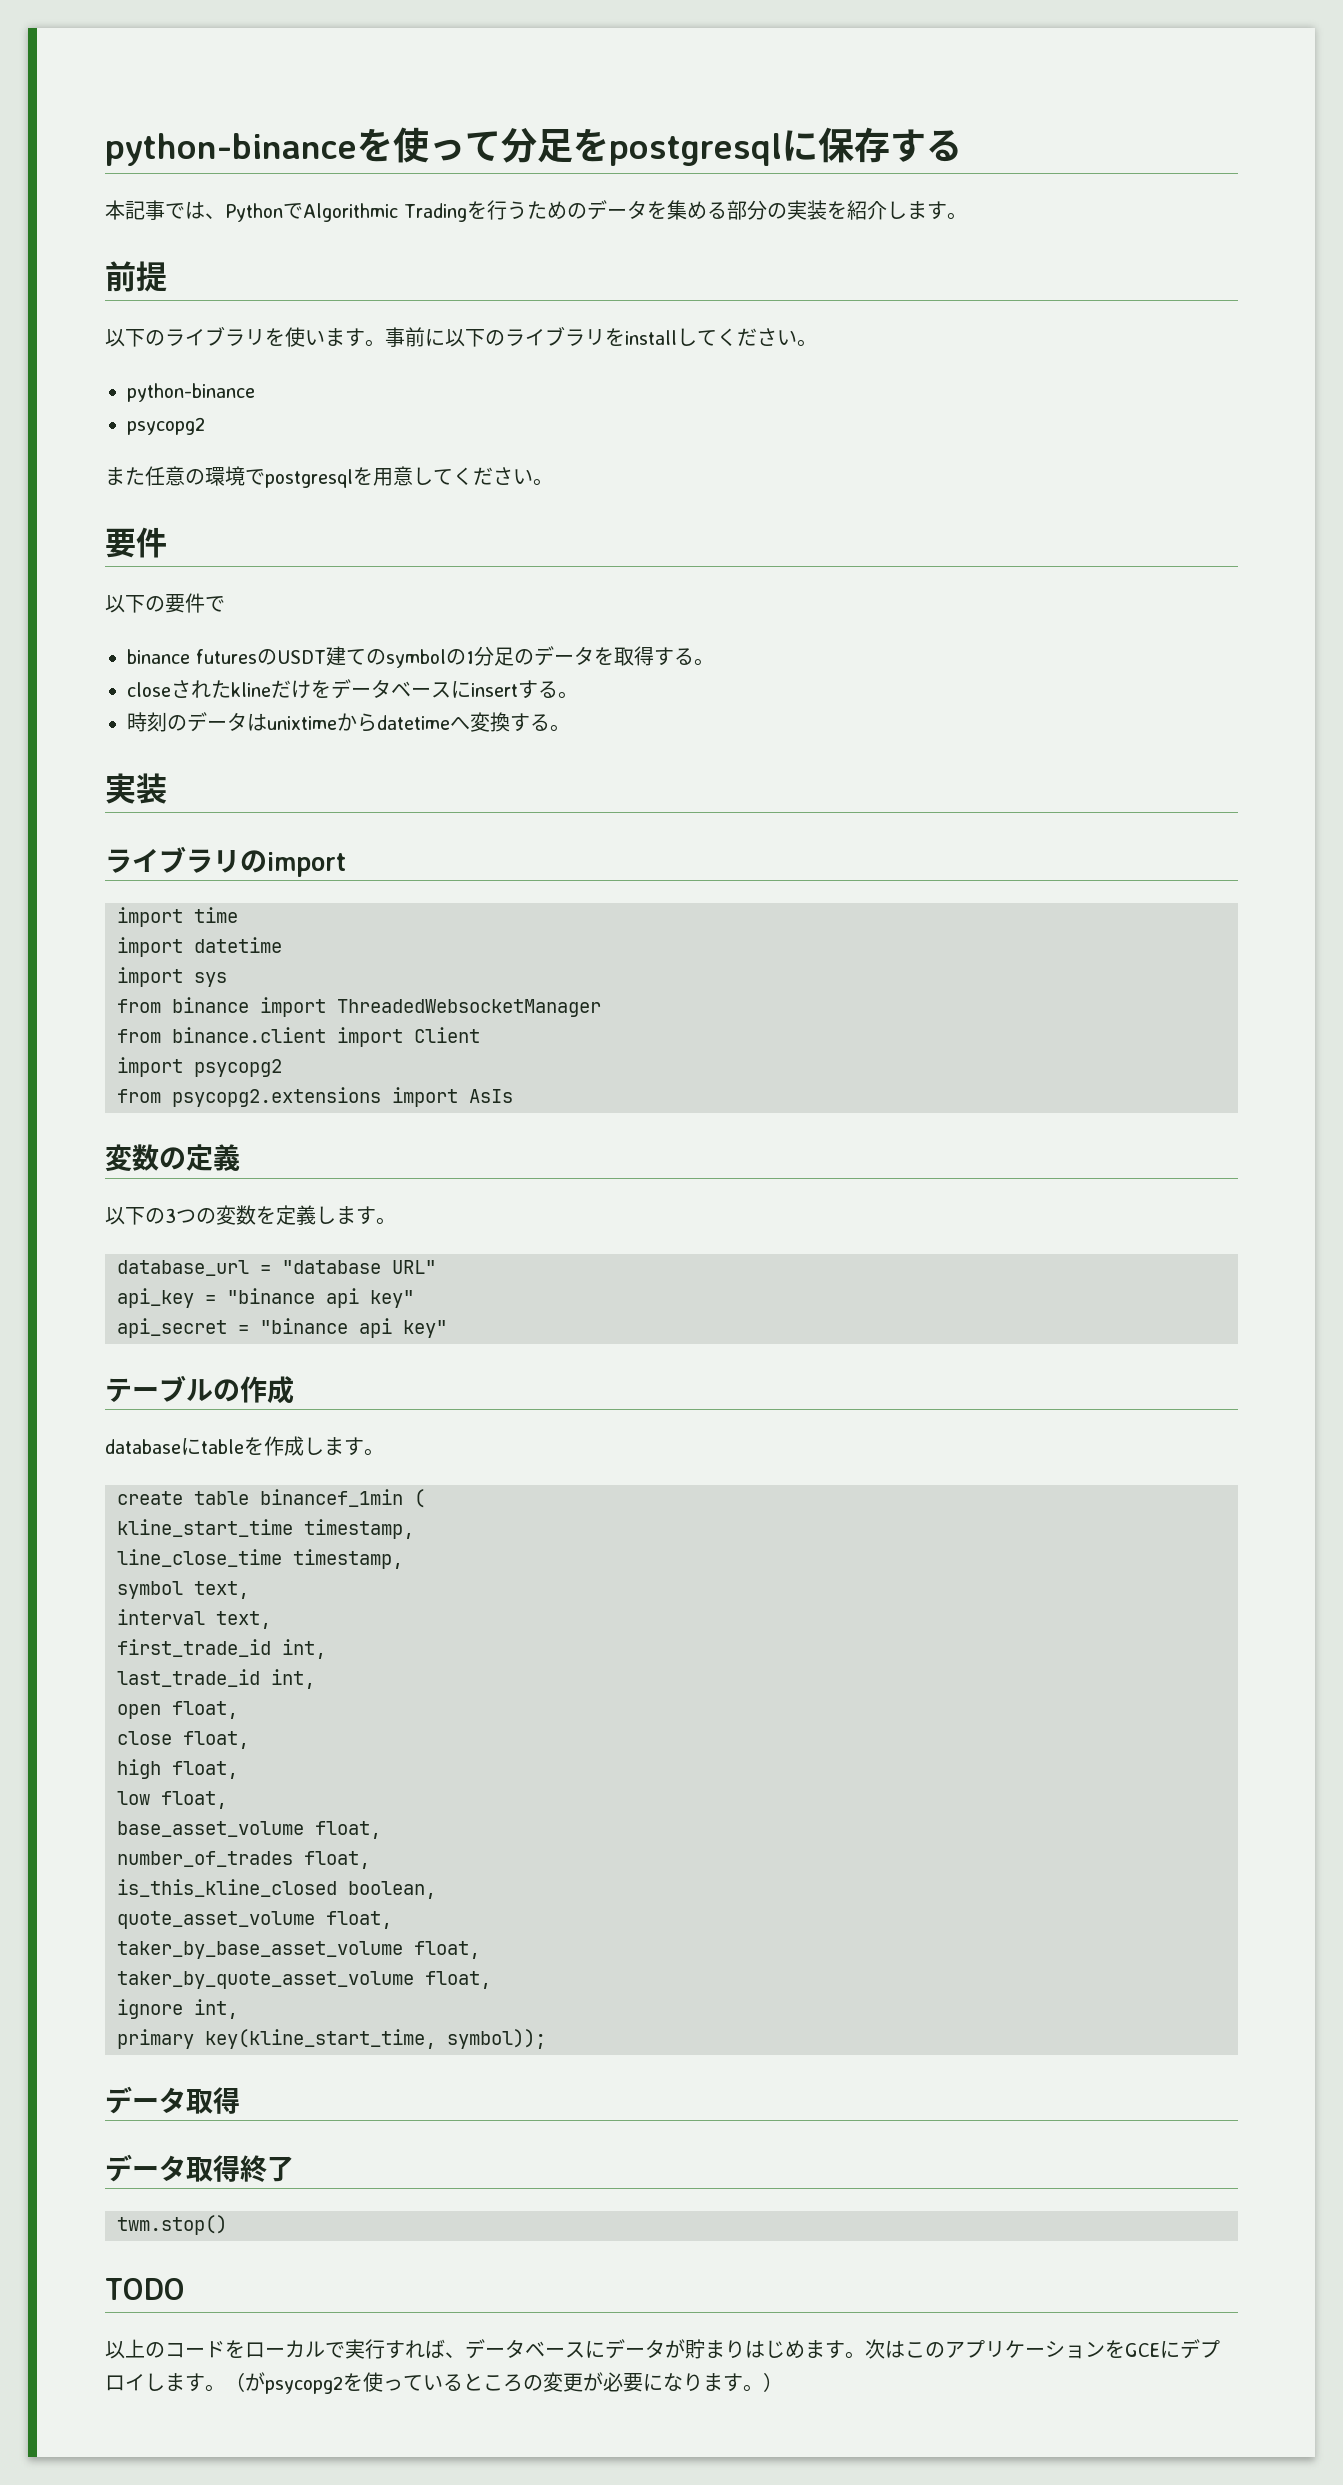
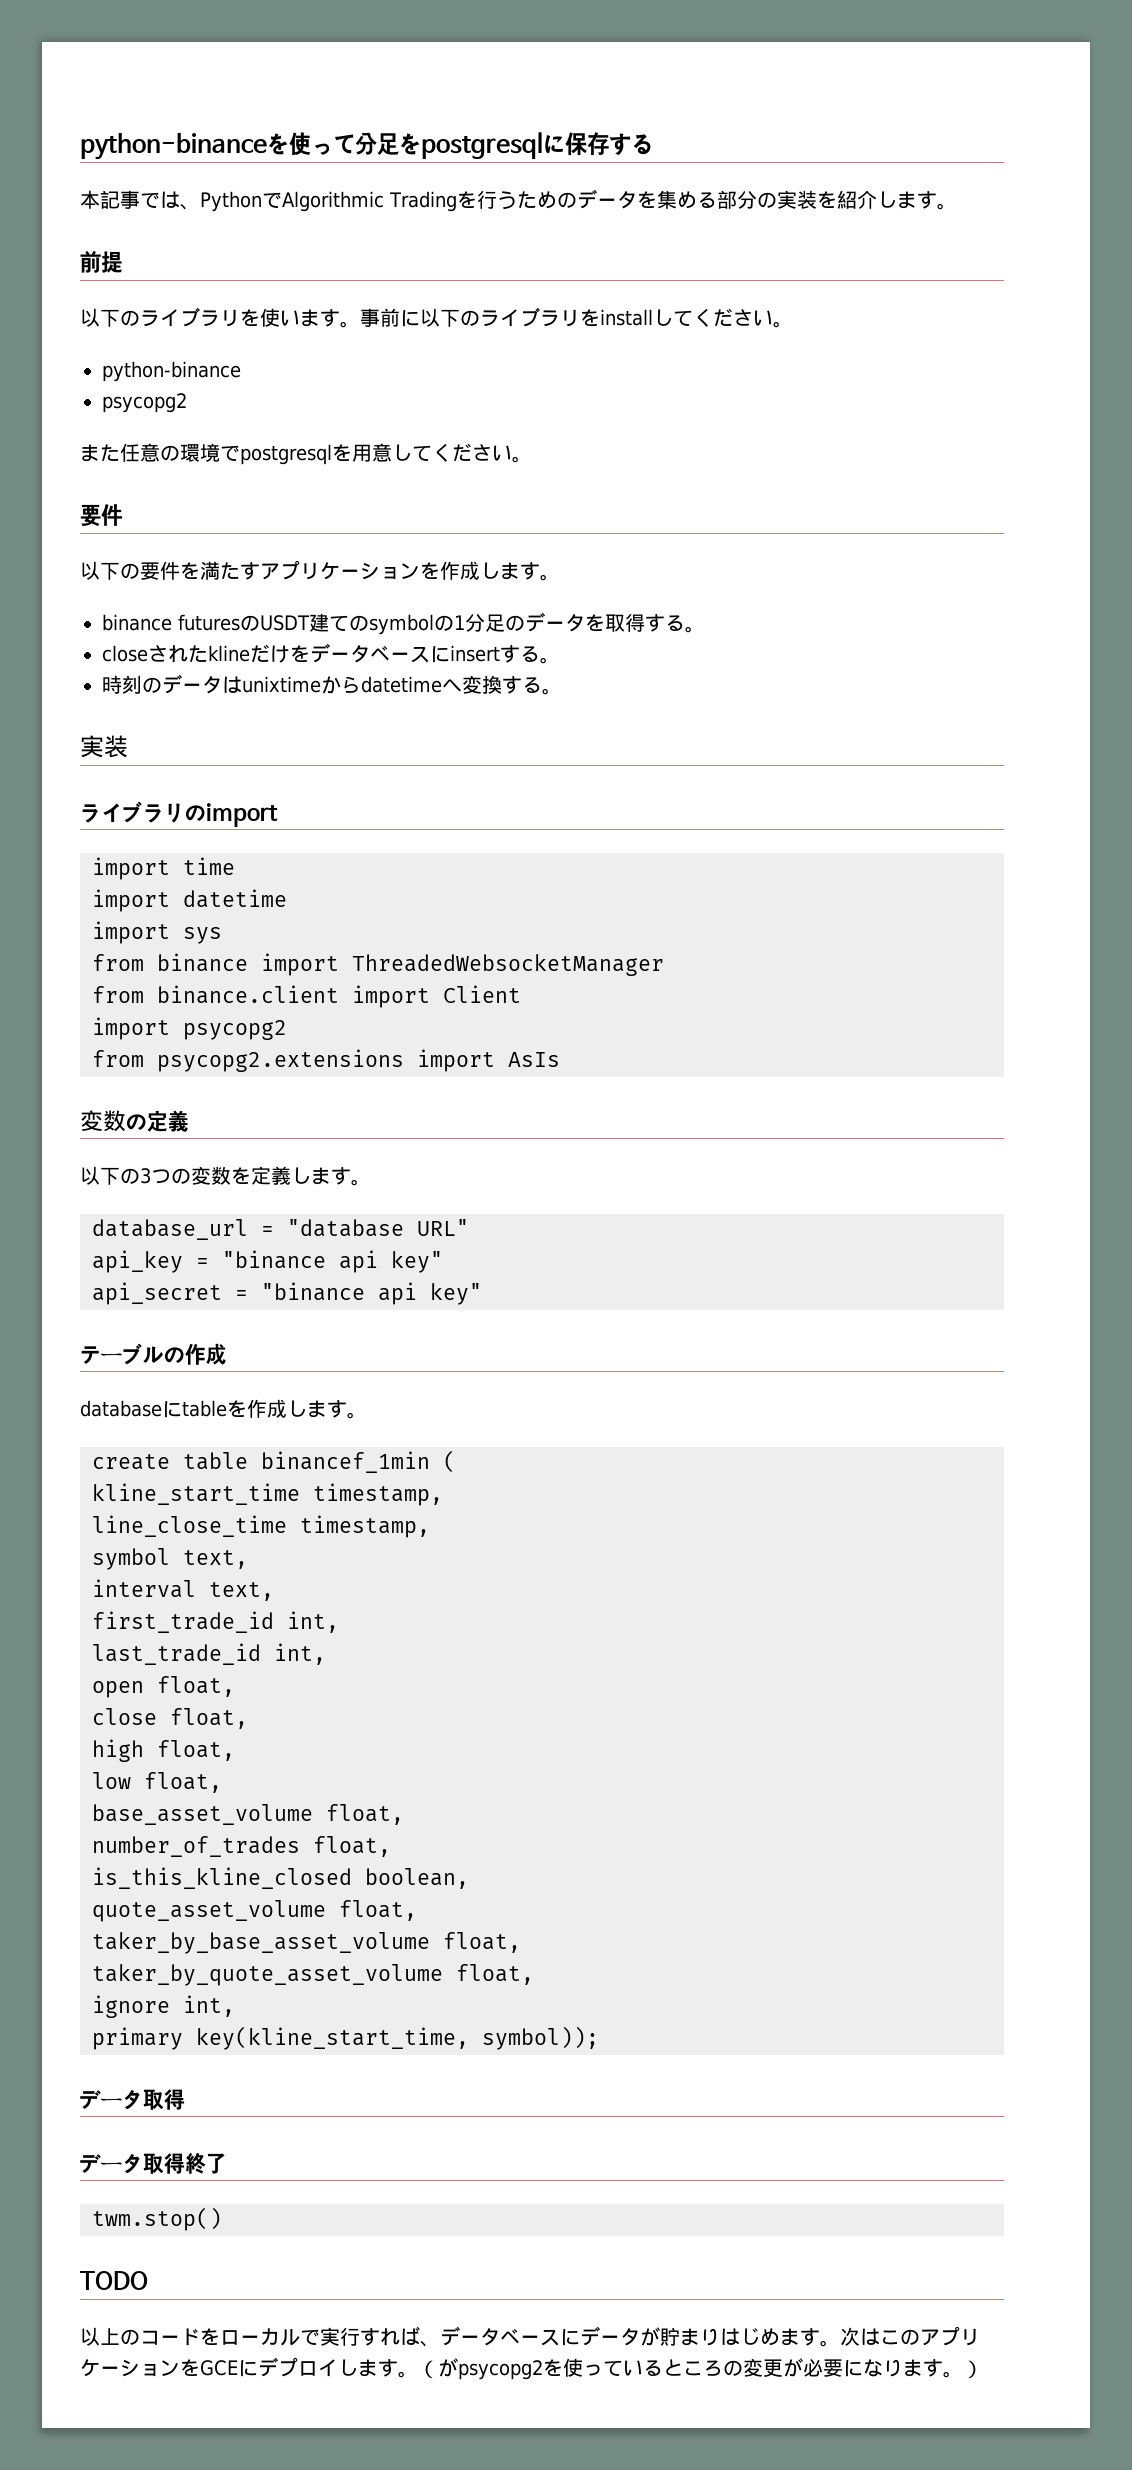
- 以下の要件で
+ 以下の要件を満たすアプリケーションを作成します。

